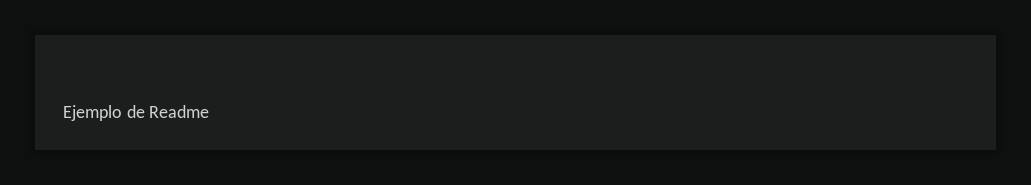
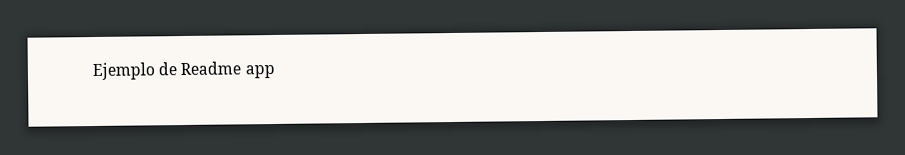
- Ejemplo de Readme
+ Ejemplo de Readme app

